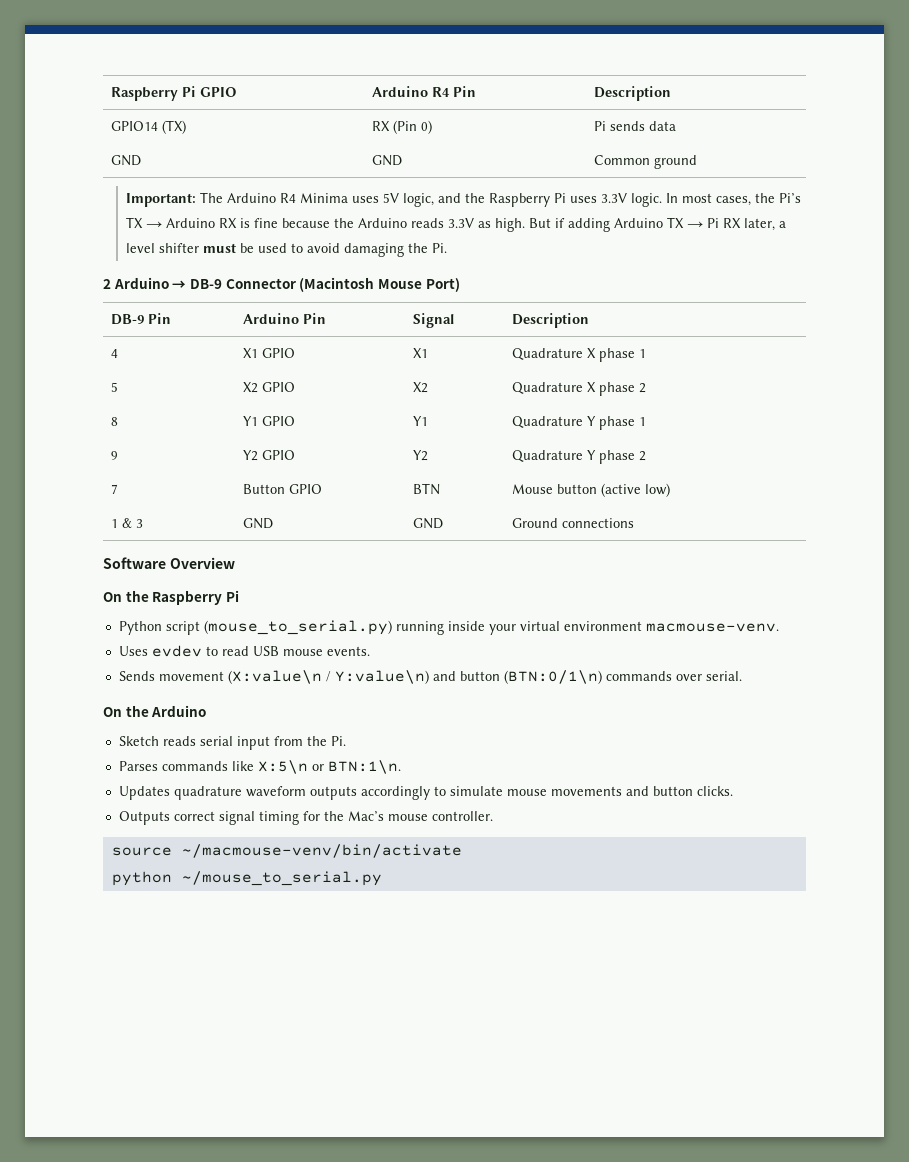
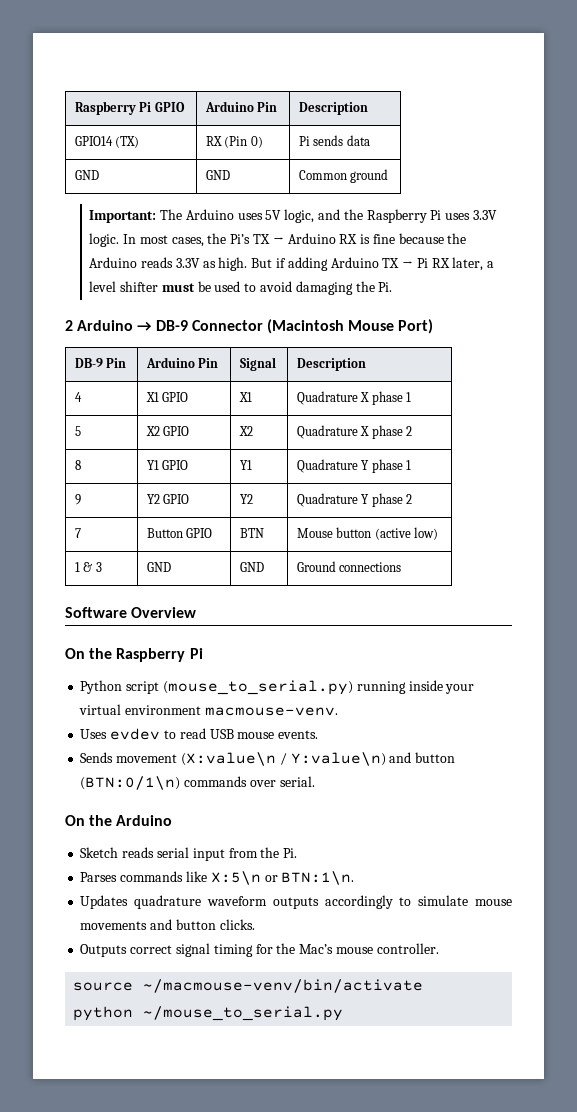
- Raspberry Pi GPIO | Arduino R4 Pin | Description
+ Raspberry Pi GPIO | Arduino Pin | Description
- Important: The Arduino R4 Minima uses 5V logic, and the Raspberry Pi uses 3.3V logic.
+ Important: The Arduino uses 5V logic, and the Raspberry Pi uses 3.3V logic.

